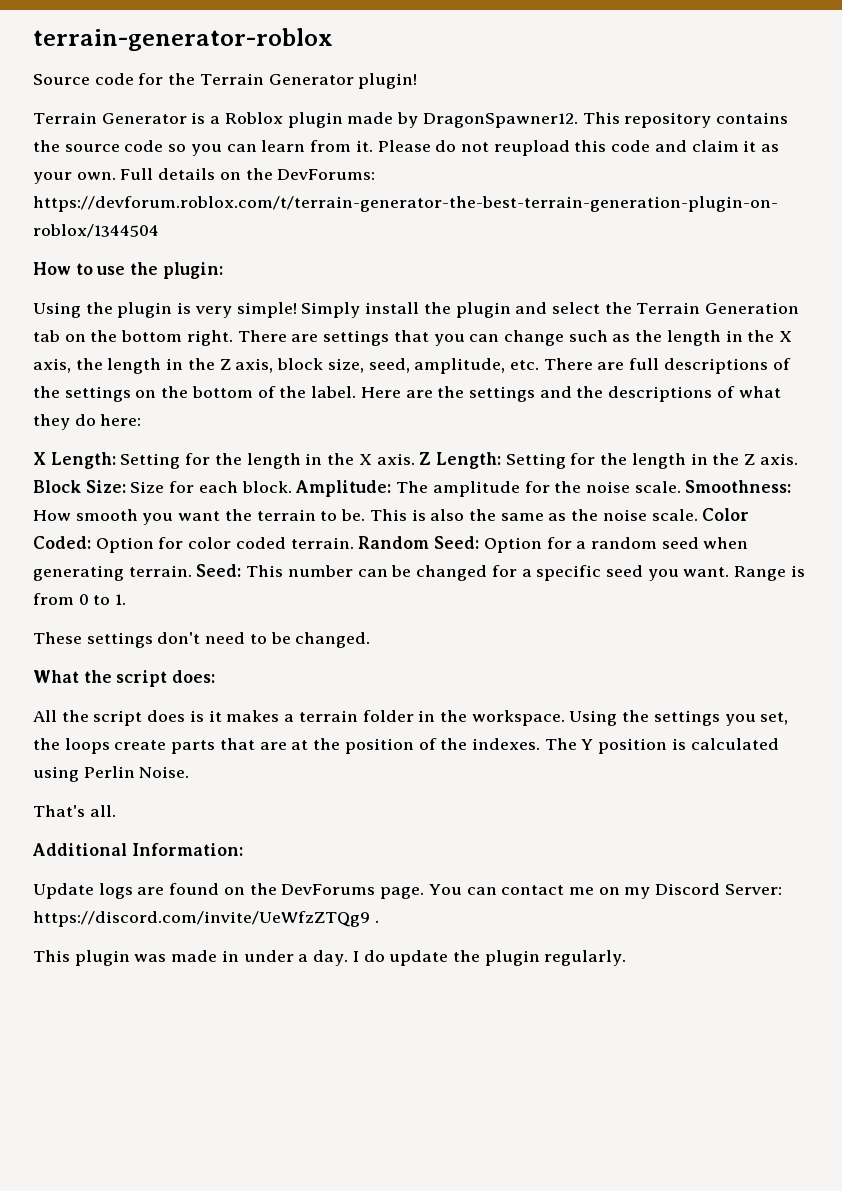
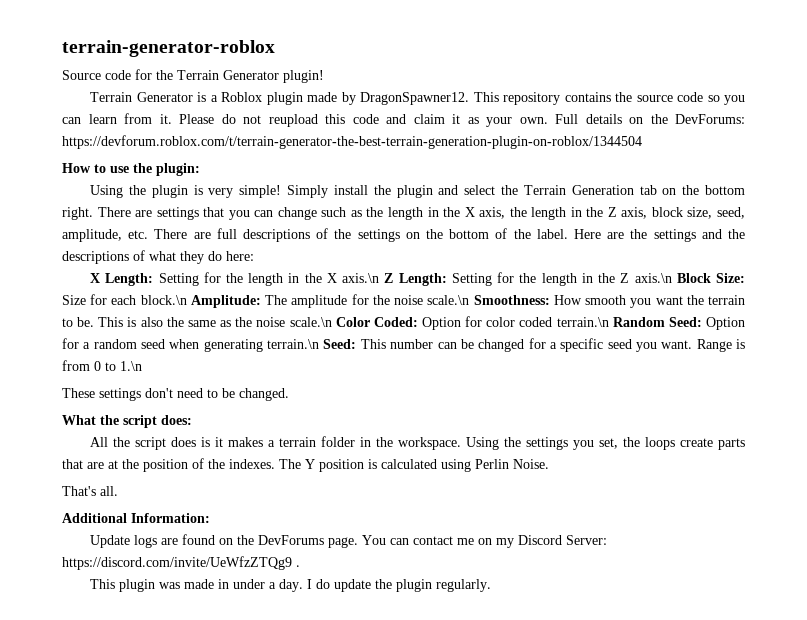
- X Length: Setting for the length in the X axis. Z Length: Setting for the length in the Z axis. Block Size: Size for each block. Amplitude: The amplitude for the noise scale. Smoothness: How smooth you want the terrain to be.
+ X Length: Setting for the length in the X axis.\n Z Length: Setting for the length in the Z axis.\n Block Size: Size for each block.\n Amplitude: The amplitude for the noise scale.\n Smoothness: How smooth you want the terrain to be.
- This is also the same as the noise scale. Color Coded: Option for color coded terrain. Random Seed: Option for a random seed when generating terrain. Seed: This number can be changed for a specific seed you want.
+ This is also the same as the noise scale.\n Color Coded: Option for color coded terrain.\n Random Seed: Option for a random seed when generating terrain.\n Seed: This number can be changed for a specific seed you want.
- Range is from 0 to 1.
+ Range is from 0 to 1.\n

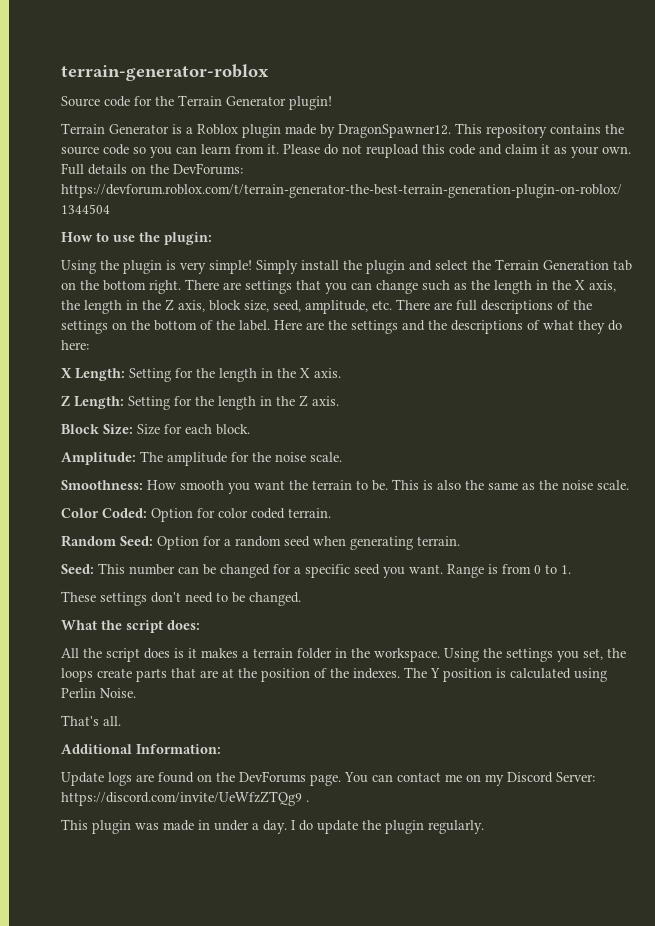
- X Length: Setting for the length in the X axis.\n Z Length: Setting for the length in the Z axis.\n Block Size: Size for each block.\n Amplitude: The amplitude for the noise scale.\n Smoothness: How smooth you want the terrain to be.
+ X Length: Setting for the length in the X axis.
+ Z Length: Setting for the length in the Z axis.
+ Block Size: Size for each block.
+ Amplitude: The amplitude for the noise scale.
+ Smoothness: How smooth you want the terrain to be.
- This is also the same as the noise scale.\n Color Coded: Option for color coded terrain.\n Random Seed: Option for a random seed when generating terrain.\n Seed: This number can be changed for a specific seed you want.
+ This is also the same as the noise scale.
+ Color Coded: Option for color coded terrain.
+ Random Seed: Option for a random seed when generating terrain.
+ Seed: This number can be changed for a specific seed you want.
- Range is from 0 to 1.\n
+ Range is from 0 to 1.

